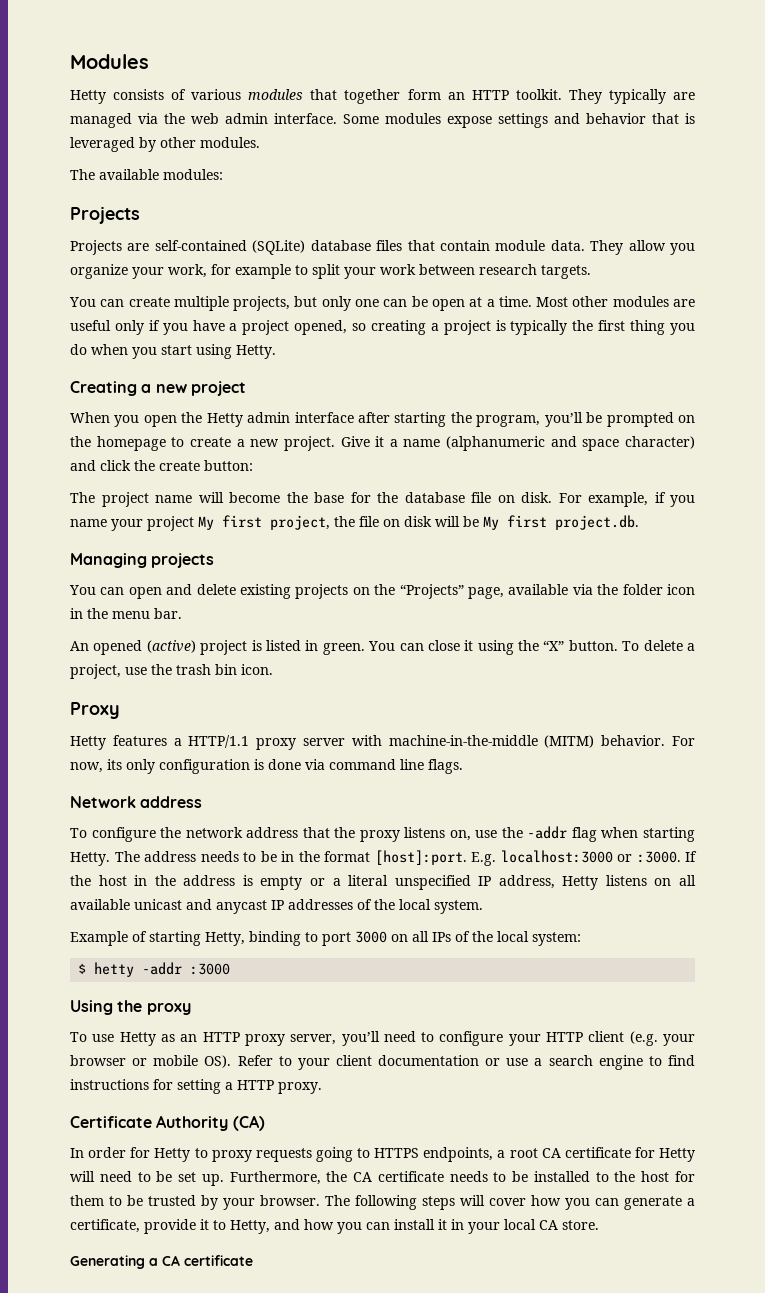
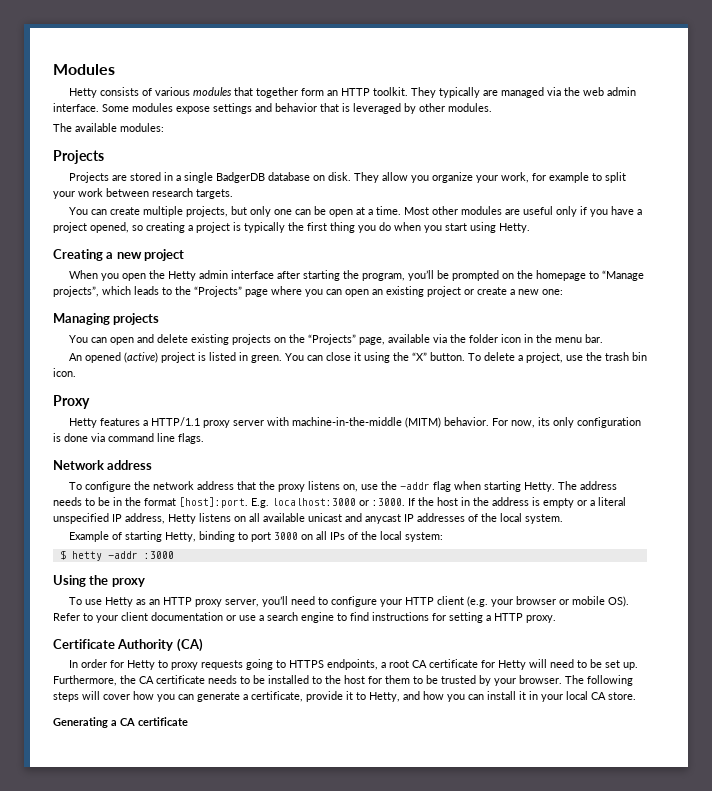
- Projects are self-contained (SQLite) database files that contain module data.
+ Projects are stored in a single BadgerDB database on disk.
- When you open the Hetty admin interface after starting the program, you’ll be prompted on the homepage to create a new project. Give it a name (alphanumeric and space character) and click the create button:
- The project name will become the base for the database file on disk. For example, if you name your project My first project, the file on disk will be My first project.db.
+ When you open the Hetty admin interface after starting the program, you’ll be prompted on the homepage to “Manage projects”, which leads to the “Projects” page where you can open an existing project or create a new one:

